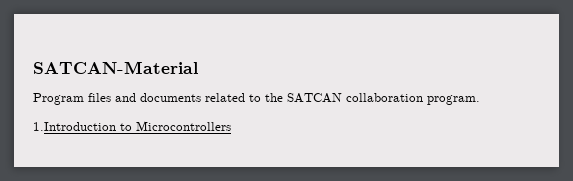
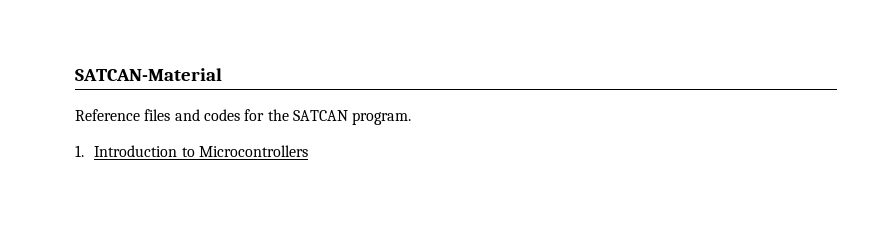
- Program files and documents related to the SATCAN collaboration program.
+ Reference files and codes for the SATCAN program.
- 1.Introduction to Microcontrollers
+ 1. Introduction to Microcontrollers

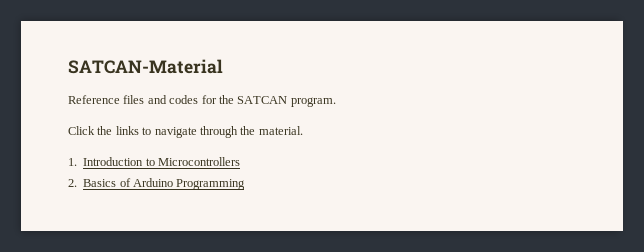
+ Click the links to navigate through the material.
+ 2. Basics of Arduino Programming

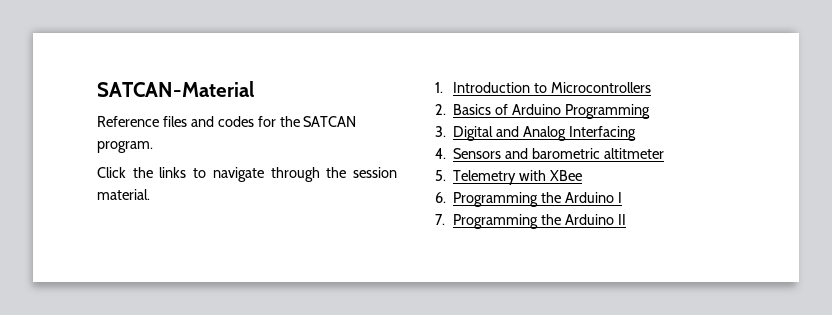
- Click the links to navigate through the material.
+ Click the links to navigate through the session material.
+ 3. Digital and Analog Interfacing
+ 4. Sensors and barometric altitmeter
+ 5. Telemetry with XBee
+ 6. Programming the Arduino I
+ 7. Programming the Arduino II

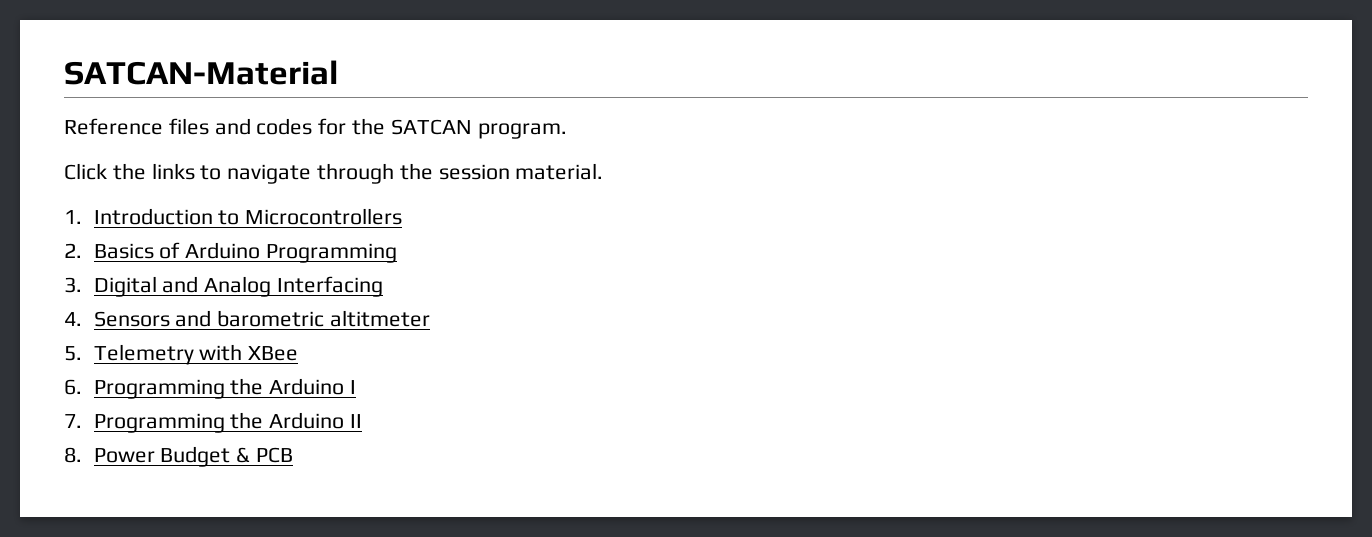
+ 8. Power Budget & PCB

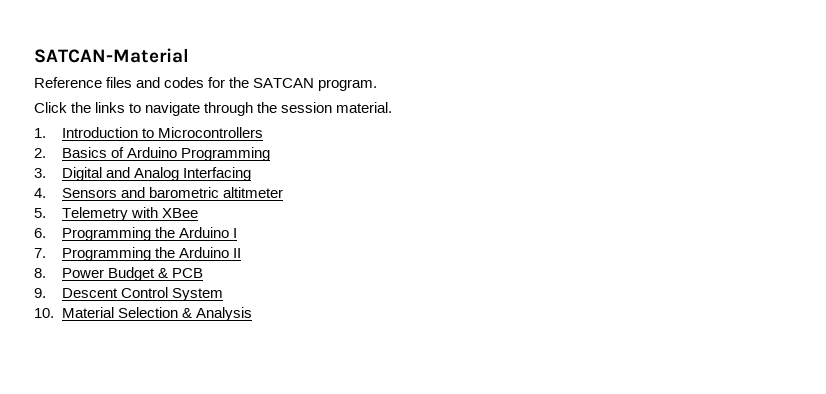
+ 9. Descent Control System
+ 10. Material Selection & Analysis

